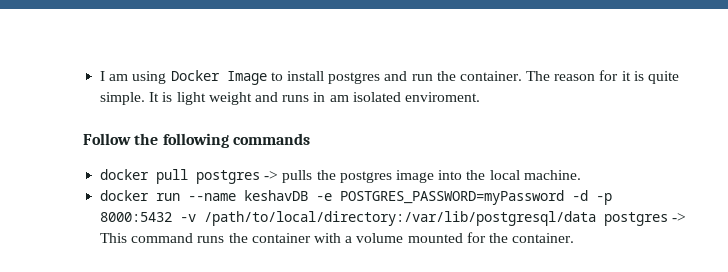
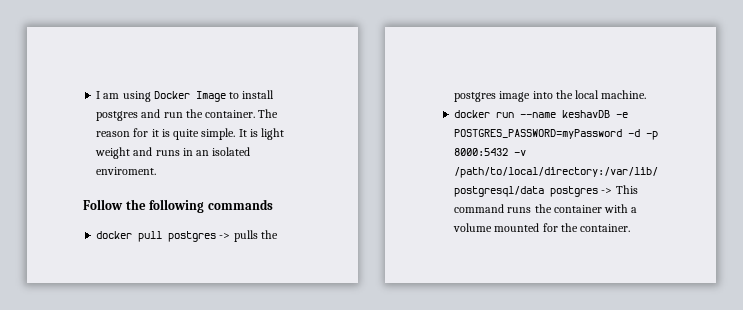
- It is light weight and runs in am isolated enviroment.
+ It is light weight and runs in an isolated enviroment.

